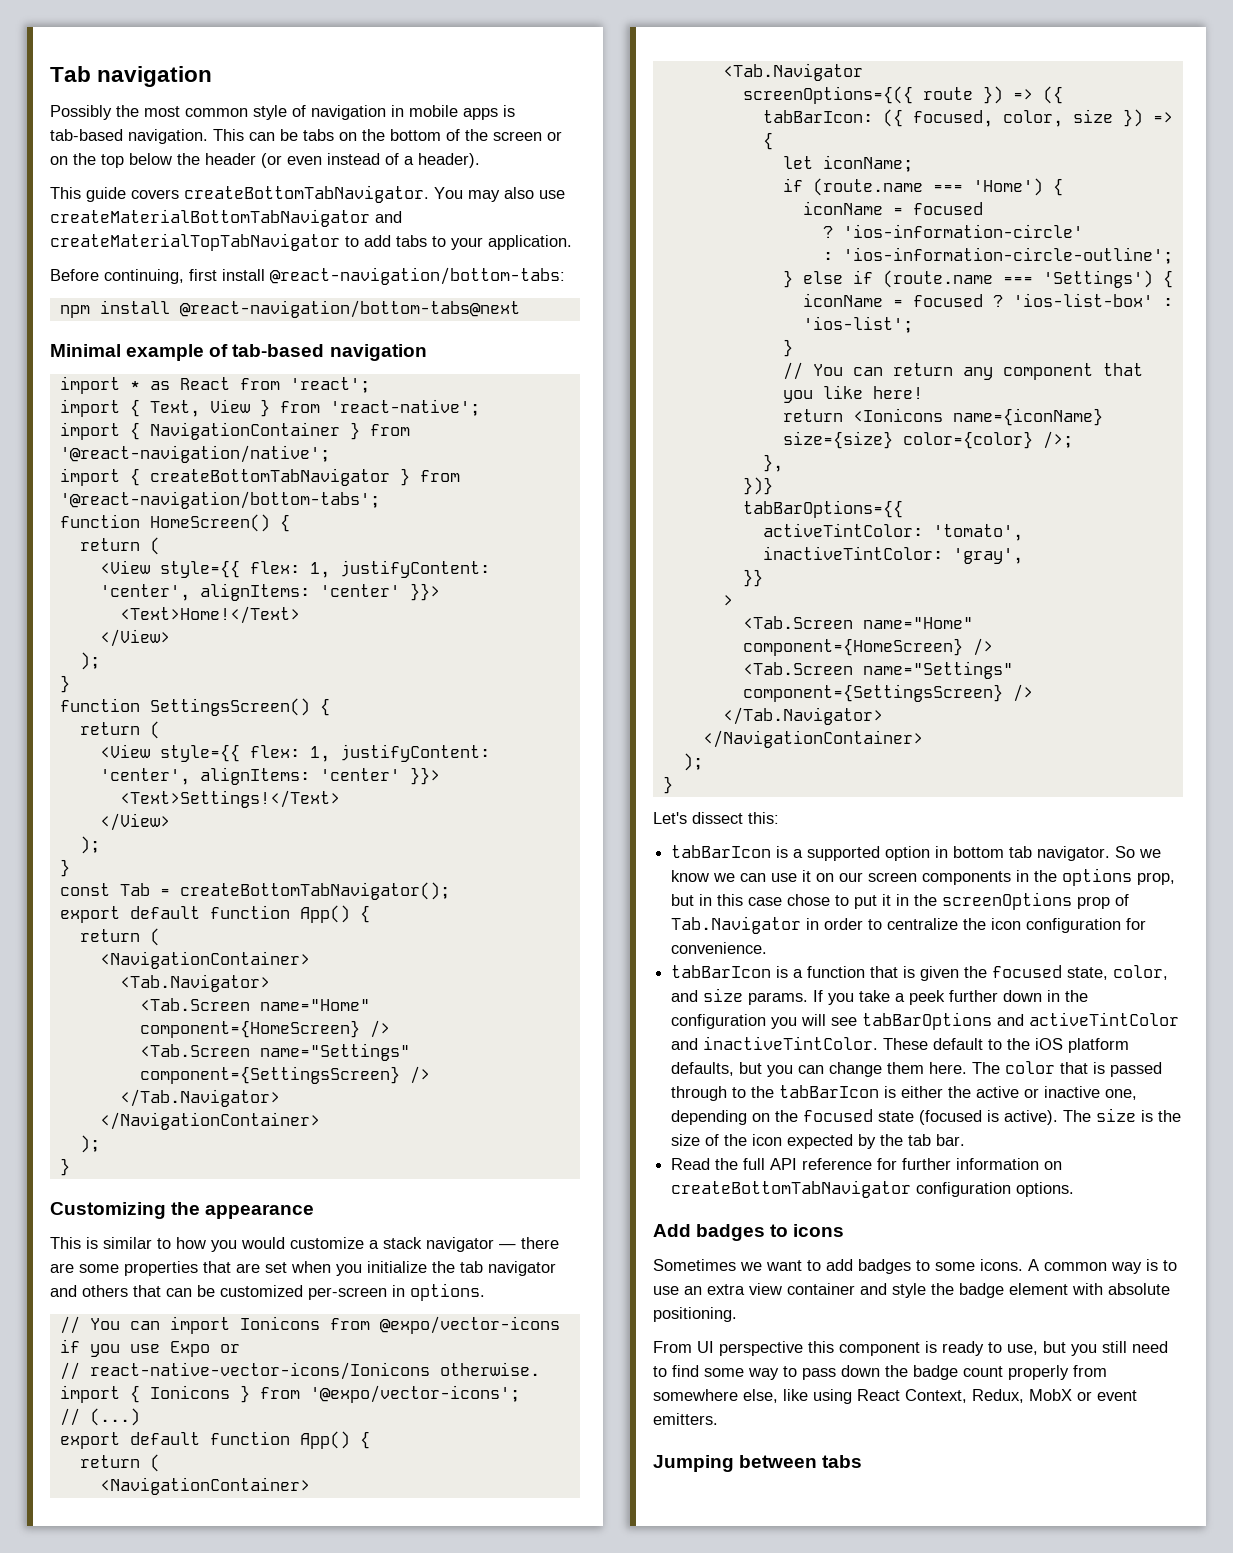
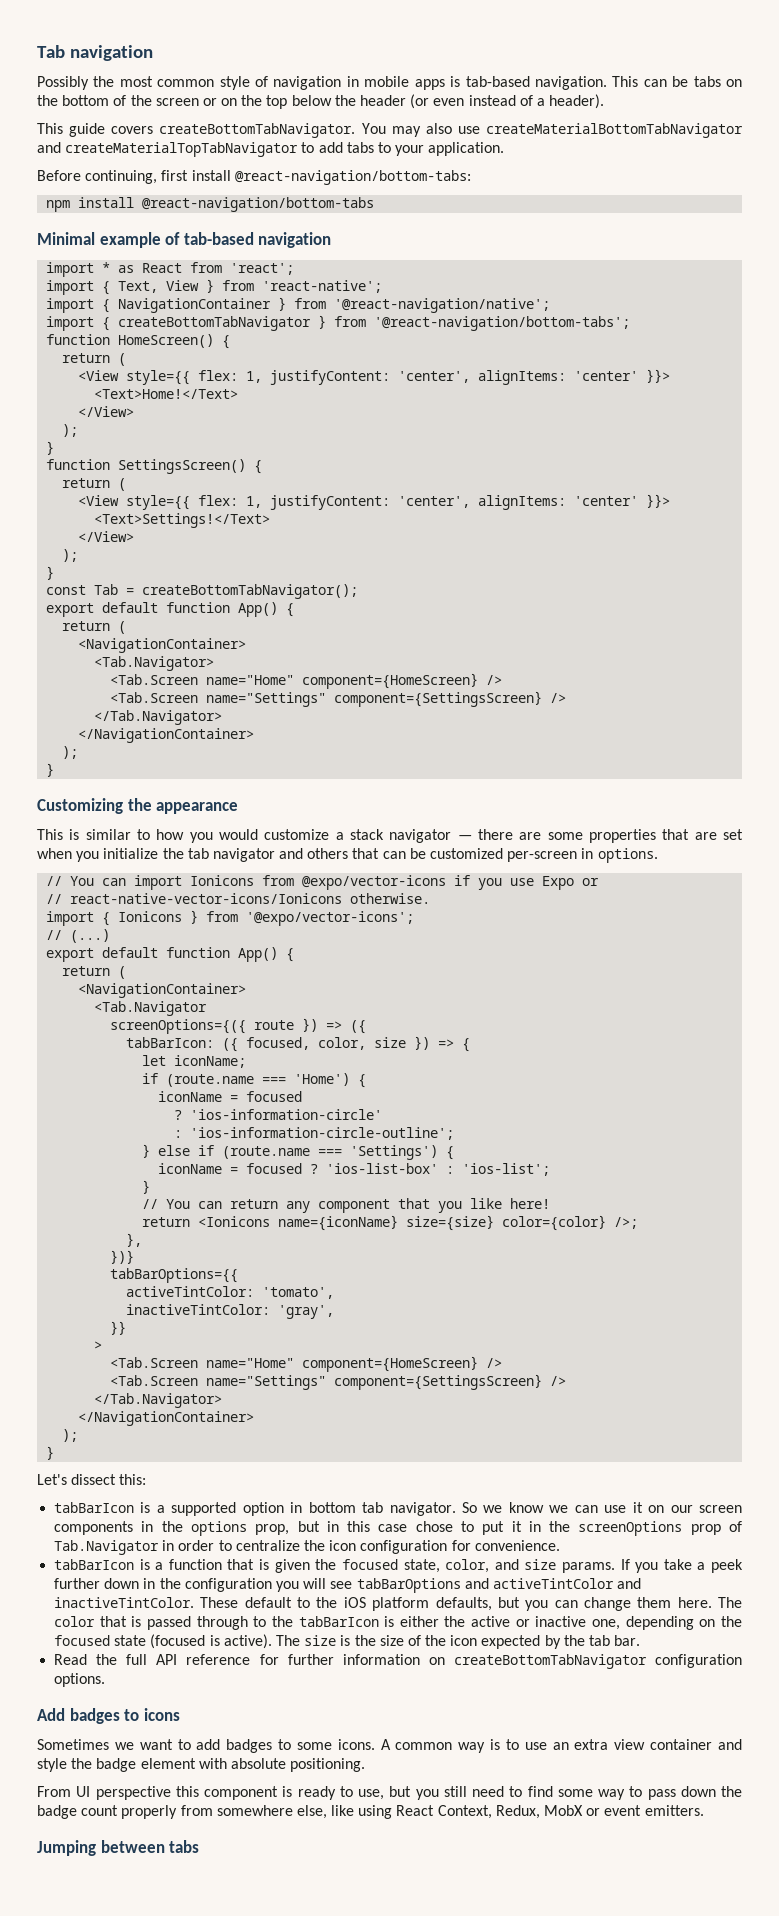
- npm install @react-navigation/bottom-tabs@next
+ npm install @react-navigation/bottom-tabs

